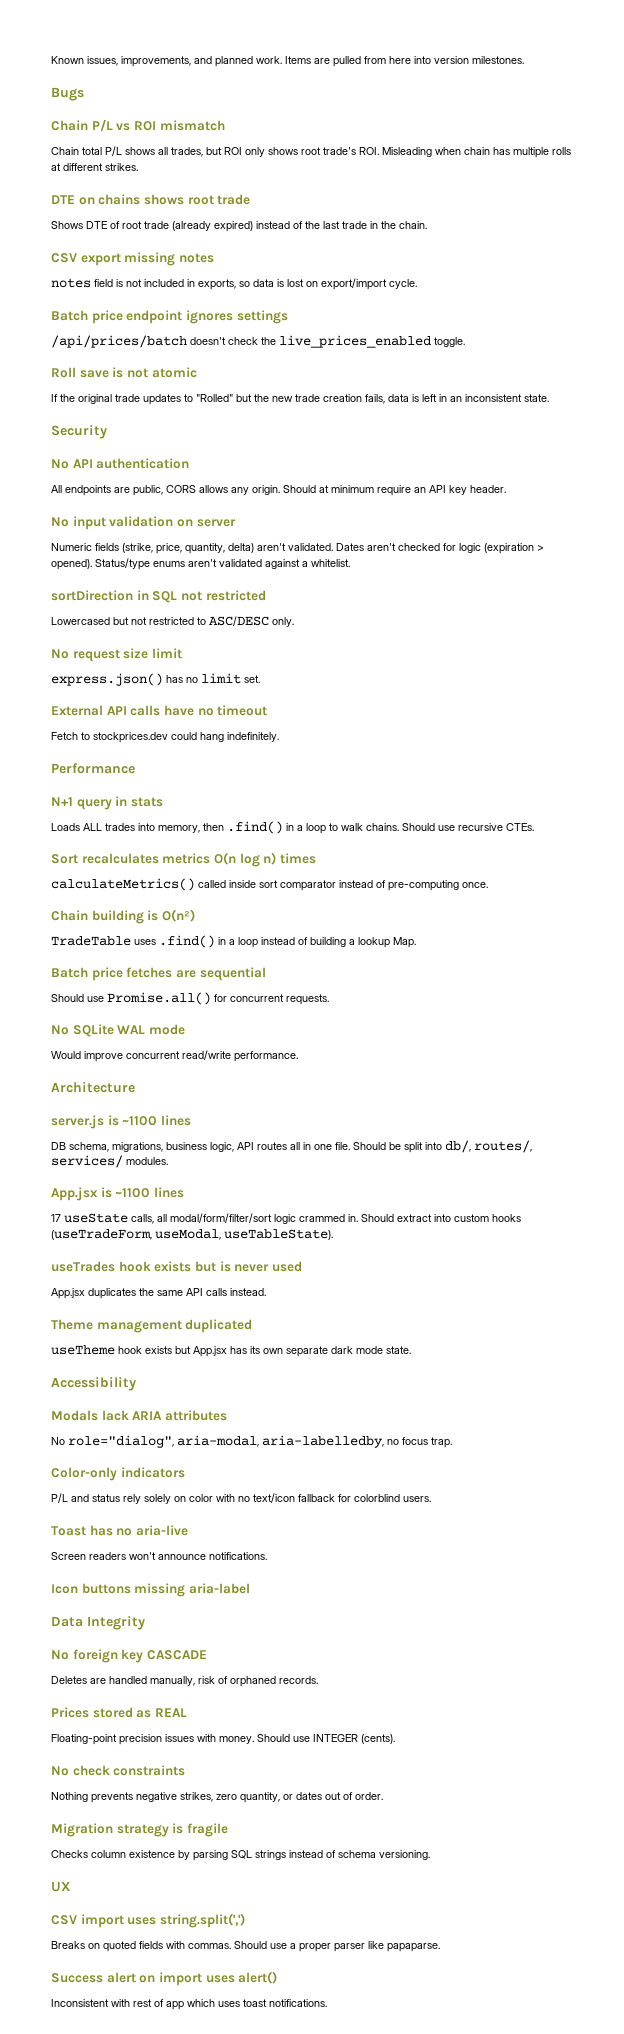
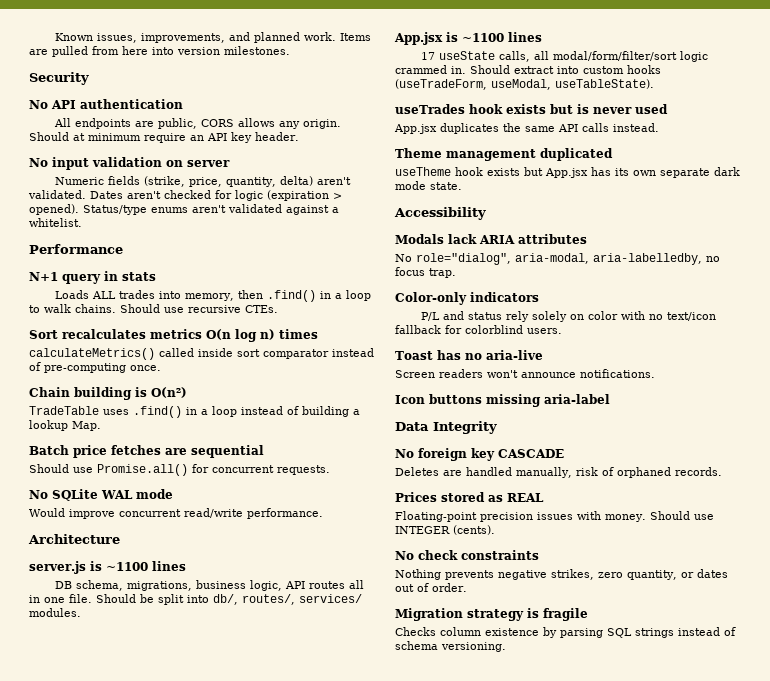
- Bugs
- Chain P/L vs ROI mismatch
- Chain total P/L shows all trades, but ROI only shows root trade's ROI. Misleading when chain has multiple rolls at different strikes.
- DTE on chains shows root trade
- Shows DTE of root trade (already expired) instead of the last trade in the chain.
- CSV export missing notes
- notes field is not included in exports, so data is lost on export/import cycle.
- Batch price endpoint ignores settings
- /api/prices/batch doesn't check the live_prices_enabled toggle.
- Roll save is not atomic
- If the original trade updates to "Rolled" but the new trade creation fails, data is left in an inconsistent state.
- sortDirection in SQL not restricted
- Lowercased but not restricted to ASC/DESC only.
- No request size limit
- express.json() has no limit set.
- External API calls have no timeout
- Fetch to stockprices.dev could hang indefinitely.
- UX
- CSV import uses string.split(',')
- Breaks on quoted fields with commas. Should use a proper parser like papaparse.
- Success alert on import uses alert()
- Inconsistent with rest of app which uses toast notifications.

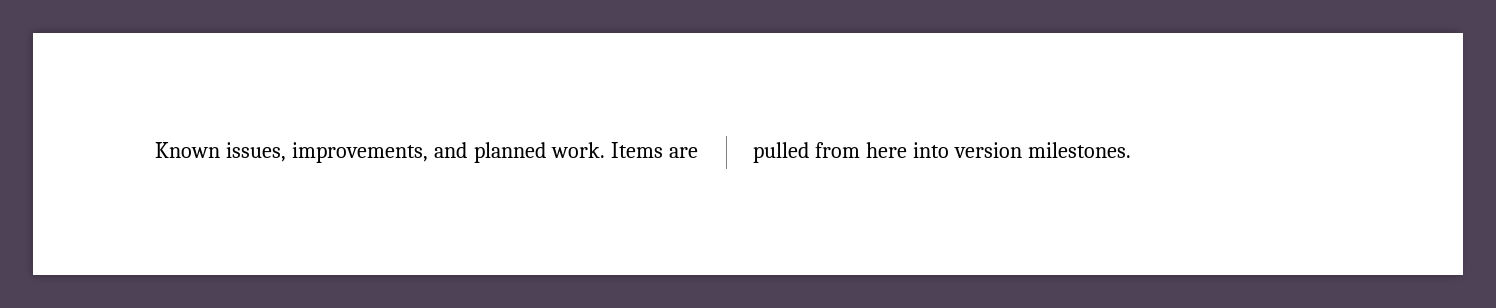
- Security
- No API authentication
- All endpoints are public, CORS allows any origin. Should at minimum require an API key header.
- No input validation on server
- Numeric fields (strike, price, quantity, delta) aren't validated. Dates aren't checked for logic (expiration > opened). Status/type enums aren't validated against a whitelist.
- Performance
- N+1 query in stats
- Loads ALL trades into memory, then .find() in a loop to walk chains. Should use recursive CTEs.
- Sort recalculates metrics O(n log n) times
- calculateMetrics() called inside sort comparator instead of pre-computing once.
- Chain building is O(n²)
- TradeTable uses .find() in a loop instead of building a lookup Map.
- Batch price fetches are sequential
- Should use Promise.all() for concurrent requests.
- No SQLite WAL mode
- Would improve concurrent read/write performance.
- Architecture
- server.js is ~1100 lines
- DB schema, migrations, business logic, API routes all in one file. Should be split into db/, routes/, services/ modules.
- App.jsx is ~1100 lines
- 17 useState calls, all modal/form/filter/sort logic crammed in. Should extract into custom hooks (useTradeForm, useModal, useTableState).
- useTrades hook exists but is never used
- App.jsx duplicates the same API calls instead.
- Theme management duplicated
- useTheme hook exists but App.jsx has its own separate dark mode state.
- Accessibility
- Modals lack ARIA attributes
- No role="dialog", aria-modal, aria-labelledby, no focus trap.
- Color-only indicators
- P/L and status rely solely on color with no text/icon fallback for colorblind users.
- Toast has no aria-live
- Screen readers won't announce notifications.
- Icon buttons missing aria-label
- Data Integrity
- No foreign key CASCADE
- Deletes are handled manually, risk of orphaned records.
- Prices stored as REAL
- Floating-point precision issues with money. Should use INTEGER (cents).
- No check constraints
- Nothing prevents negative strikes, zero quantity, or dates out of order.
- Migration strategy is fragile
- Checks column existence by parsing SQL strings instead of schema versioning.

